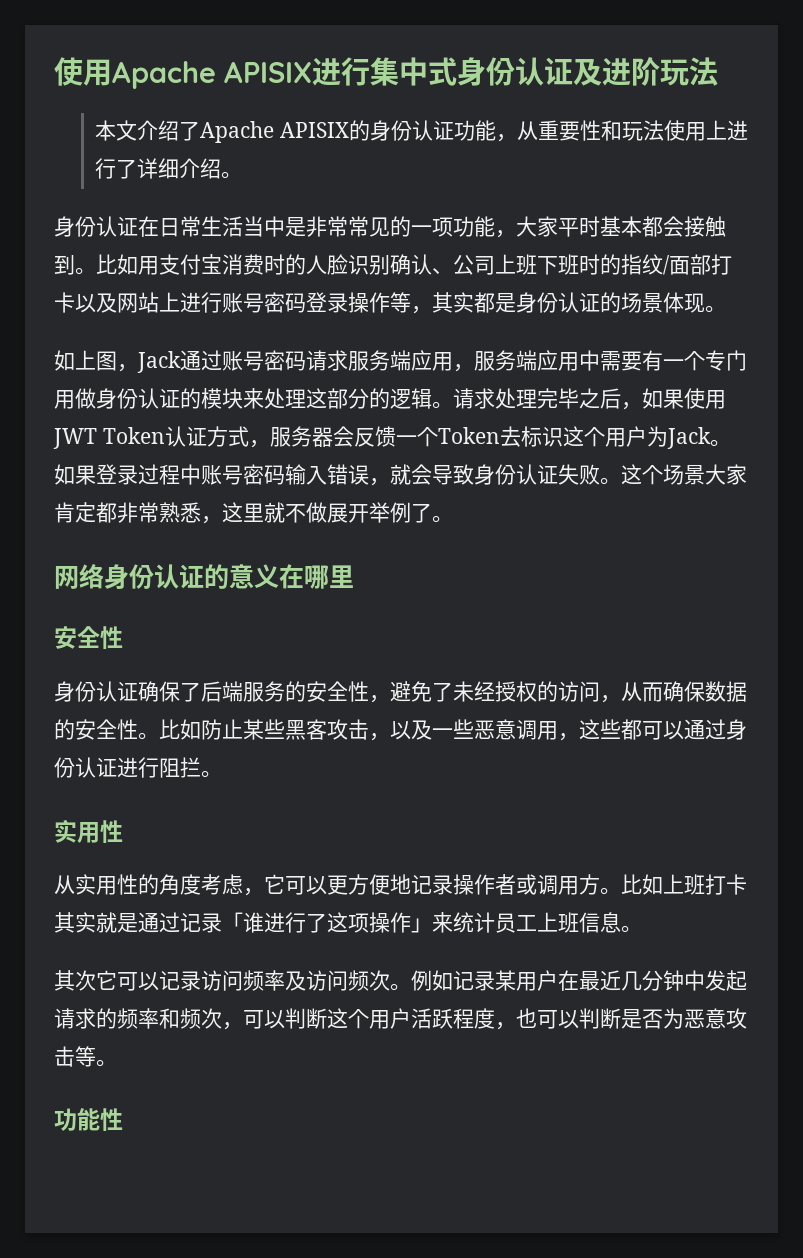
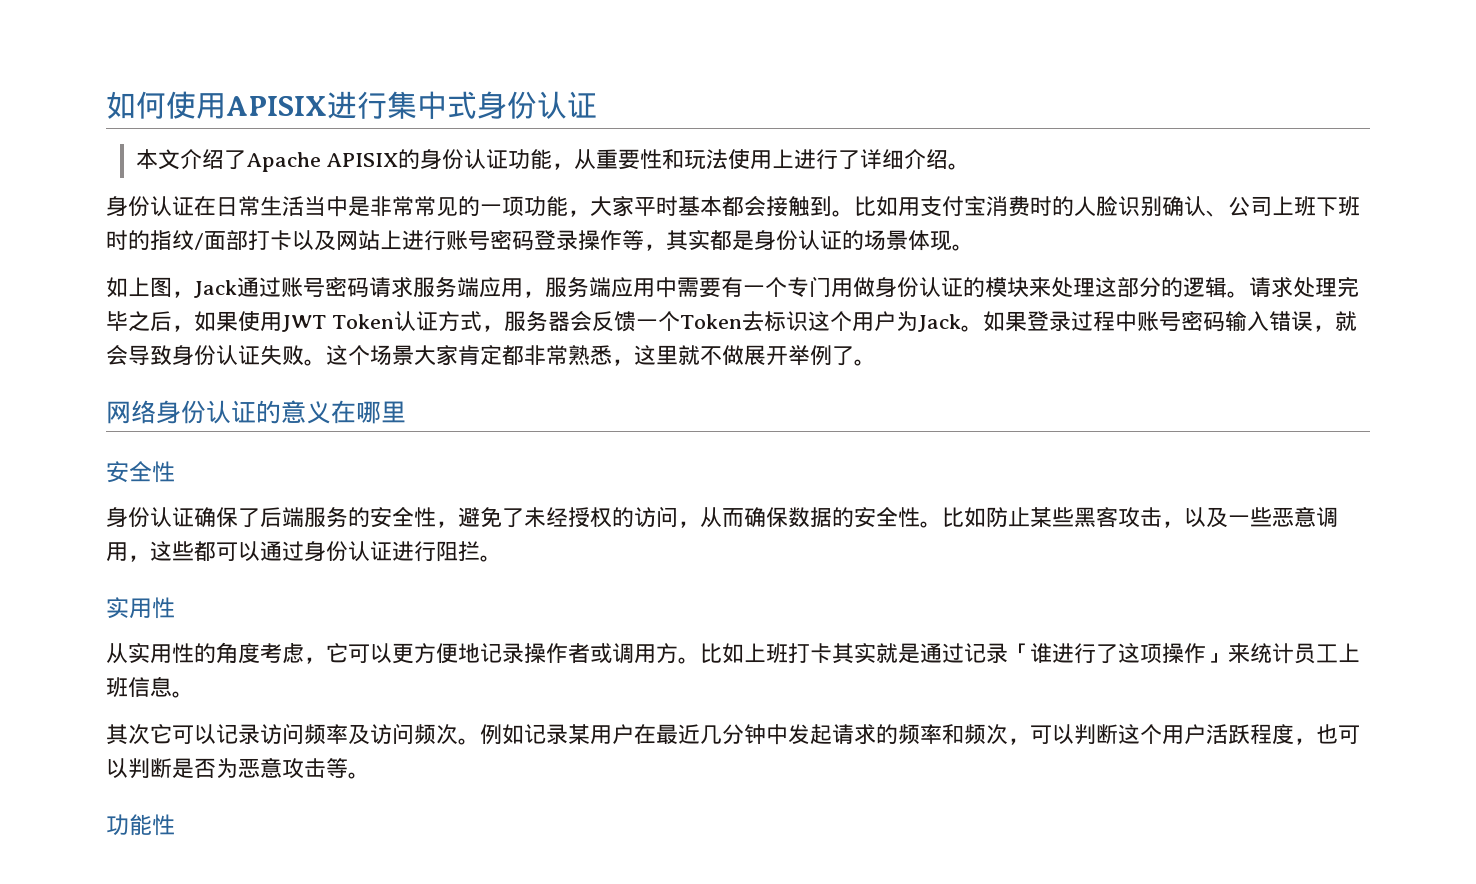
- 使用Apache APISIX进行集中式身份认证及进阶玩法
+ 如何使用APISIX进行集中式身份认证

